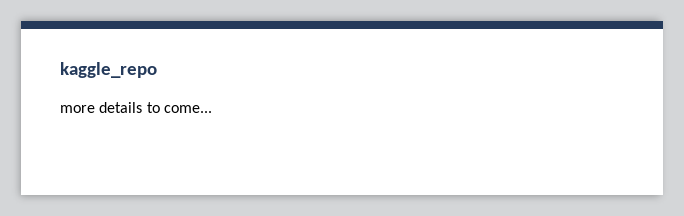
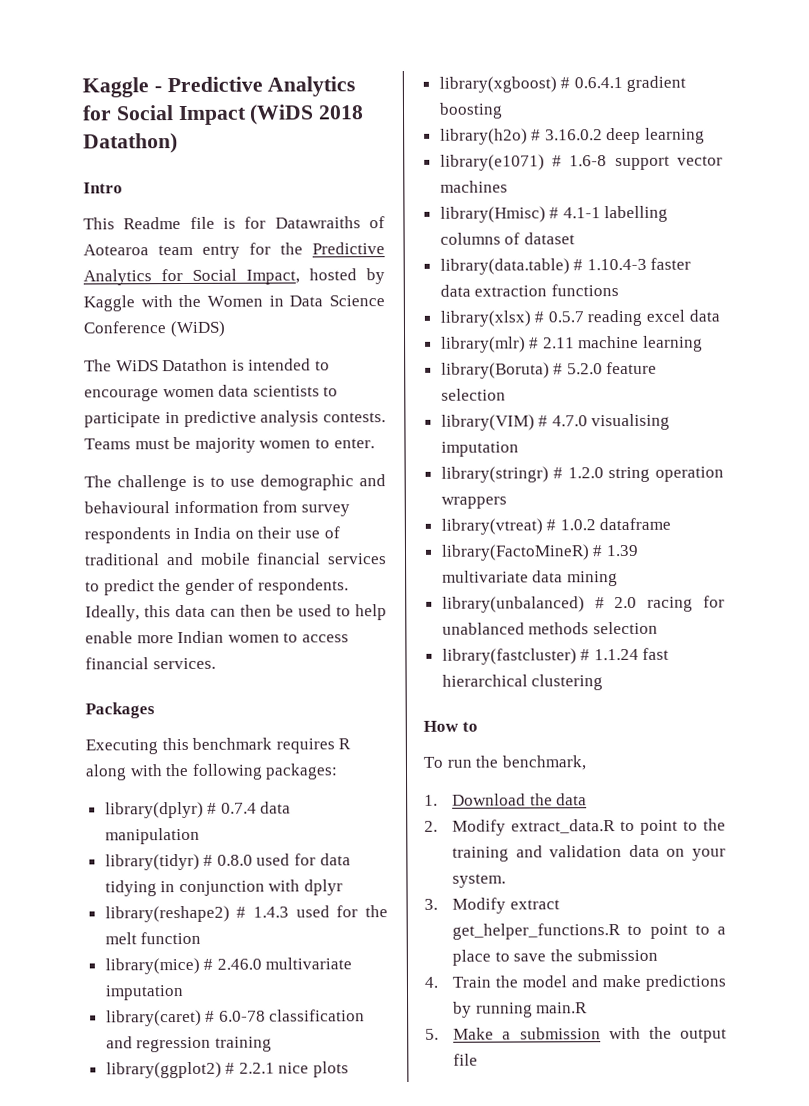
- kaggle_repo
- more details to come...
+ Kaggle - Predictive Analytics for Social Impact (WiDS 2018 Datathon)
+ Intro
+ This Readme file is for Datawraiths of Aotearoa team entry for the Predictive Analytics for Social Impact, hosted by Kaggle with the Women in Data Science Conference (WiDS)
+ The WiDS Datathon is intended to encourage women data scientists to participate in predictive analysis contests. Teams must be majority women to enter.
+ The challenge is to use demographic and behavioural information from survey respondents in India on their use of traditional and mobile financial services to predict the gender of respondents. Ideally, this data can then be used to help enable more Indian women to access financial services.
+ Packages
+ Executing this benchmark requires R along with the following packages:
+ library(dplyr) # 0.7.4 data manipulation
+ library(tidyr) # 0.8.0 used for data tidying in conjunction with dplyr
+ library(reshape2) # 1.4.3 used for the melt function
+ library(mice) # 2.46.0 multivariate imputation
+ library(caret) # 6.0-78 classification and regression training
+ library(ggplot2) # 2.2.1 nice plots
+ library(xgboost) # 0.6.4.1 gradient boosting
+ library(h2o) # 3.16.0.2 deep learning
+ library(e1071) # 1.6-8 support vector machines
+ library(Hmisc) # 4.1-1 labelling columns of dataset
+ library(data.table) # 1.10.4-3 faster data extraction functions
+ library(xlsx) # 0.5.7 reading excel data
+ library(mlr) # 2.11 machine learning
+ library(Boruta) # 5.2.0 feature selection
+ library(VIM) # 4.7.0 visualising imputation
+ library(stringr) # 1.2.0 string operation wrappers
+ library(vtreat) # 1.0.2 dataframe
+ library(FactoMineR) # 1.39 multivariate data mining
+ library(unbalanced) # 2.0 racing for unablanced methods selection
+ library(fastcluster) # 1.1.24 fast hierarchical clustering
+ How to
+ To run the benchmark,
+ 1. Download the data
+ 2. Modify extract_data.R to point to the training and validation data on your system.
+ 3. Modify extract get_helper_functions.R to point to a place to save the submission
+ 4. Train the model and make predictions by running main.R
+ 5. Make a submission with the output file

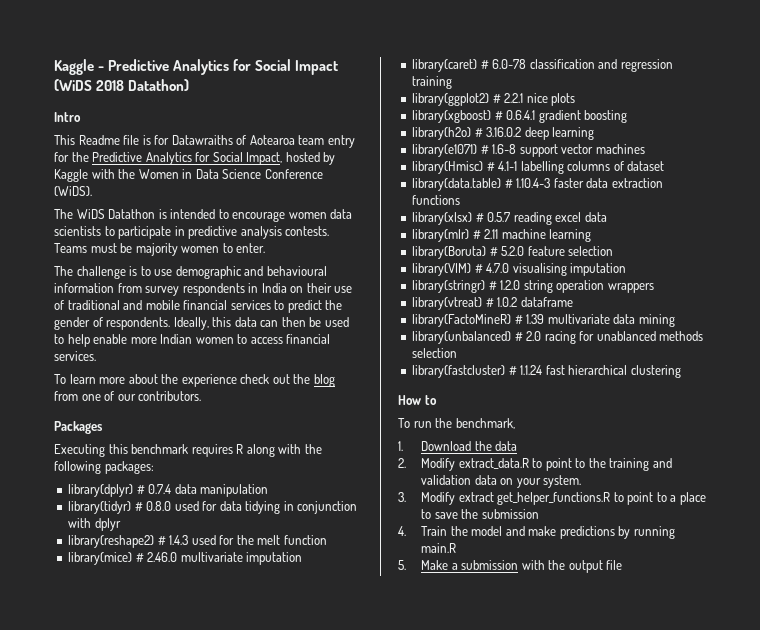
- This Readme file is for Datawraiths of Aotearoa team entry for the Predictive Analytics for Social Impact, hosted by Kaggle with the Women in Data Science Conference (WiDS)
+ This Readme file is for Datawraiths of Aotearoa team entry for the Predictive Analytics for Social Impact, hosted by Kaggle with the Women in Data Science Conference (WiDS).
+ To learn more about the experience check out the blog from one of our contributors.

